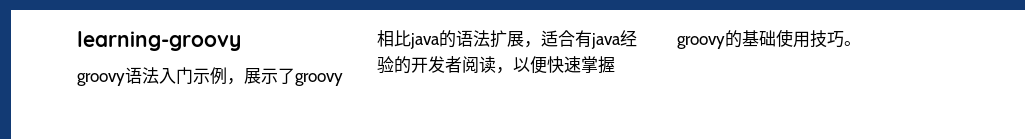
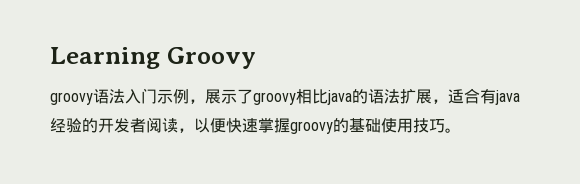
- learning-groovy
+ Learning Groovy

